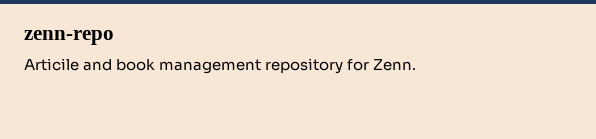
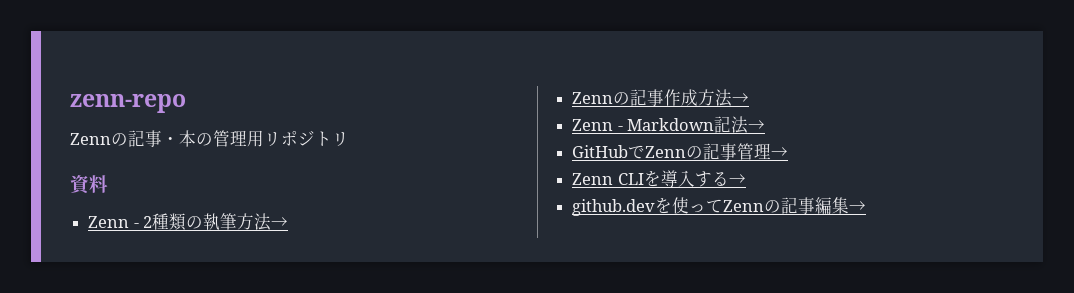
- Articile and book management repository for Zenn.
+ Zennの記事・本の管理用リポジトリ
+ 資料
+ Zenn - 2種類の執筆方法→
+ Zennの記事作成方法→
+ Zenn - Markdown記法→
+ GitHubでZennの記事管理→
+ Zenn CLIを導入する→
+ github.devを使ってZennの記事編集→

